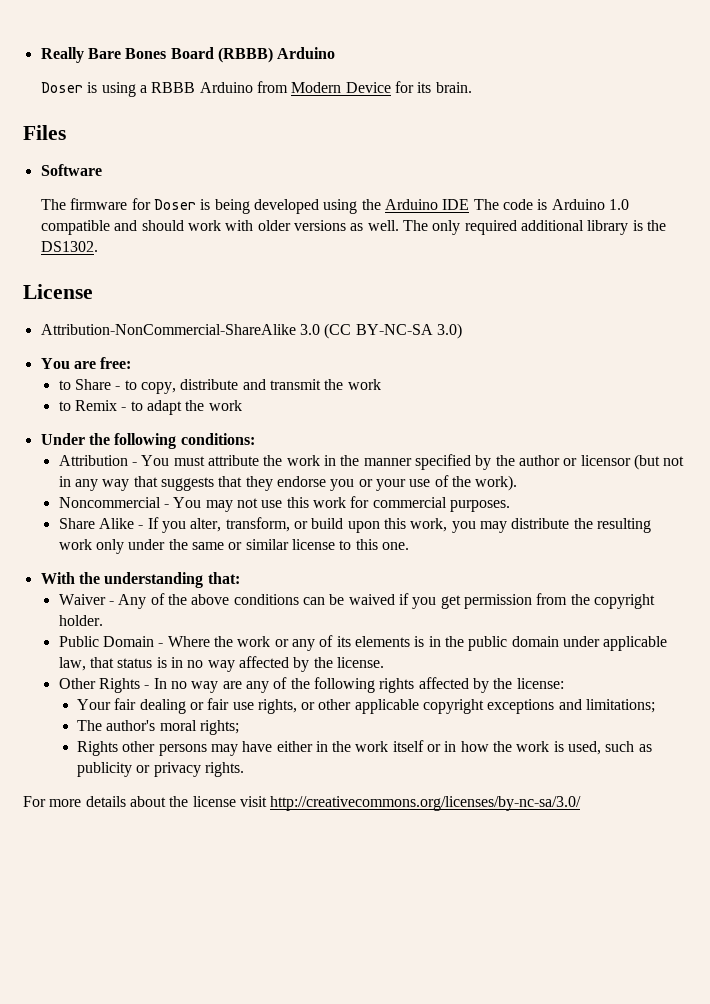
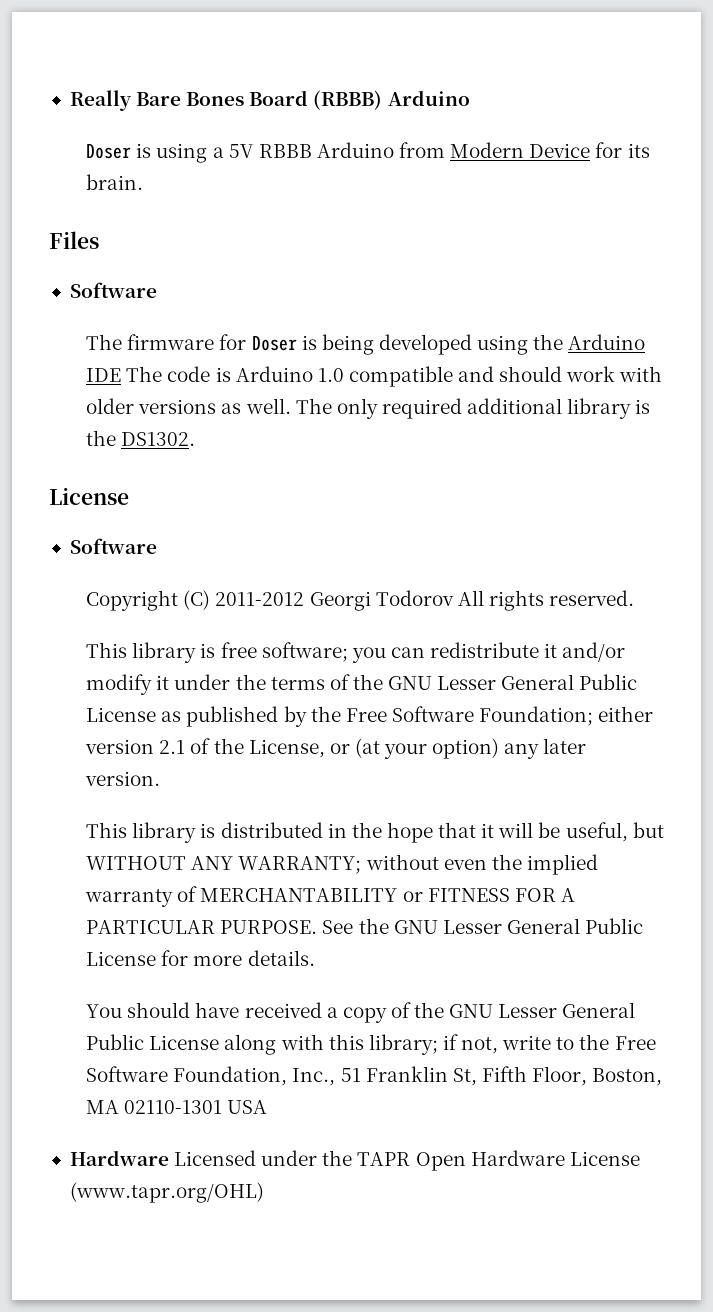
- Doser is using a RBBB Arduino from Modern Device for its brain.
+ Doser is using a 5V RBBB Arduino from Modern Device for its brain.
  The only required additional library is the DS1302.
  License
- Attribution-NonCommercial-ShareAlike 3.0 (CC BY-NC-SA 3.0)
- You are free:
- to Share - to copy, distribute and transmit the work
- to Remix - to adapt the work
- Under the following conditions:
- Attribution - You must attribute the work in the manner specified by the author or licensor (but not in any way that suggests that they endorse you or your use of the work).
- Noncommercial - You may not use this work for commercial purposes.
- Share Alike - If you alter, transform, or build upon this work, you may distribute the resulting work only under the same or similar license to this one.
- With the understanding that:
- Waiver - Any of the above conditions can be waived if you get permission from the copyright holder.
- Public Domain - Where the work or any of its elements is in the public domain under applicable law, that status is in no way affected by the license.
- Other Rights - In no way are any of the following rights affected by the license:
- Your fair dealing or fair use rights, or other applicable copyright exceptions and limitations;
- The author's moral rights;
- Rights other persons may have either in the work itself or in how the work is used, such as publicity or privacy rights.
- For more details about the license visit http://creativecommons.org/licenses/by-nc-sa/3.0/
+ Software
+ Copyright (C) 2011-2012 Georgi Todorov All rights reserved.
+ This library is free software; you can redistribute it and/or modify it under the terms of the GNU Lesser General Public License as published by the Free Software Foundation; either version 2.1 of the License, or (at your option) any later version.
+ This library is distributed in the hope that it will be useful, but WITHOUT ANY WARRANTY; without even the implied warranty of MERCHANTABILITY or FITNESS FOR A PARTICULAR PURPOSE. See the GNU Lesser General Public License for more details.
+ You should have received a copy of the GNU Lesser General Public License along with this library; if not, write to the Free Software Foundation, Inc., 51 Franklin St, Fifth Floor, Boston, MA 02110-1301 USA
+ Hardware Licensed under the TAPR Open Hardware License (www.tapr.org/OHL)

